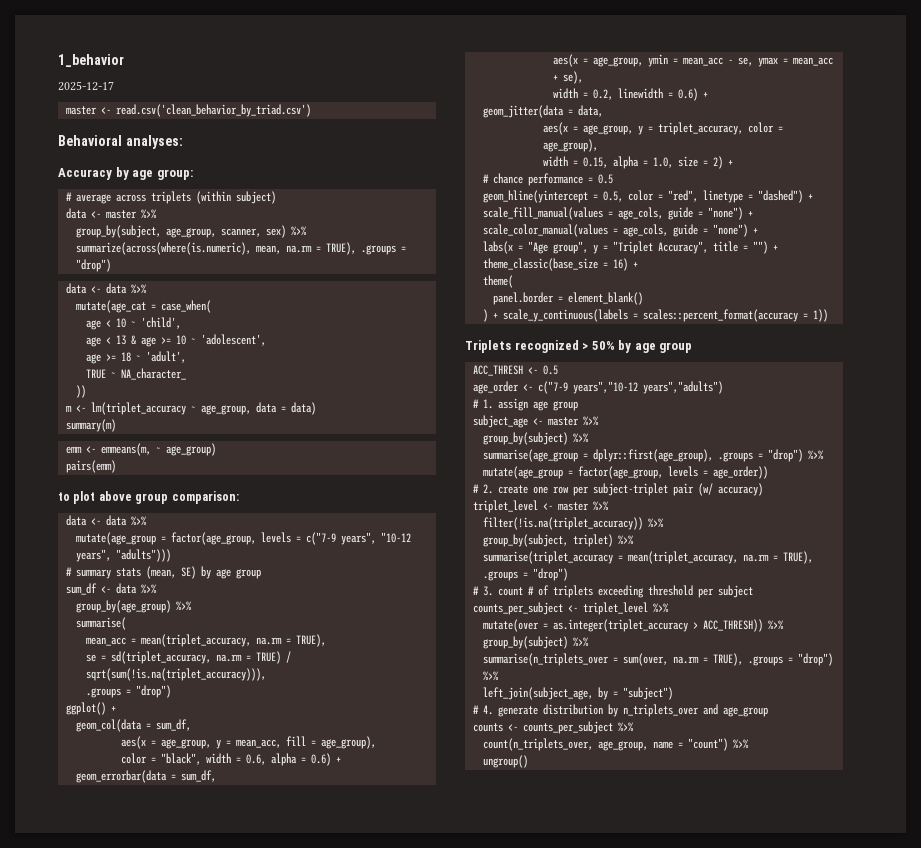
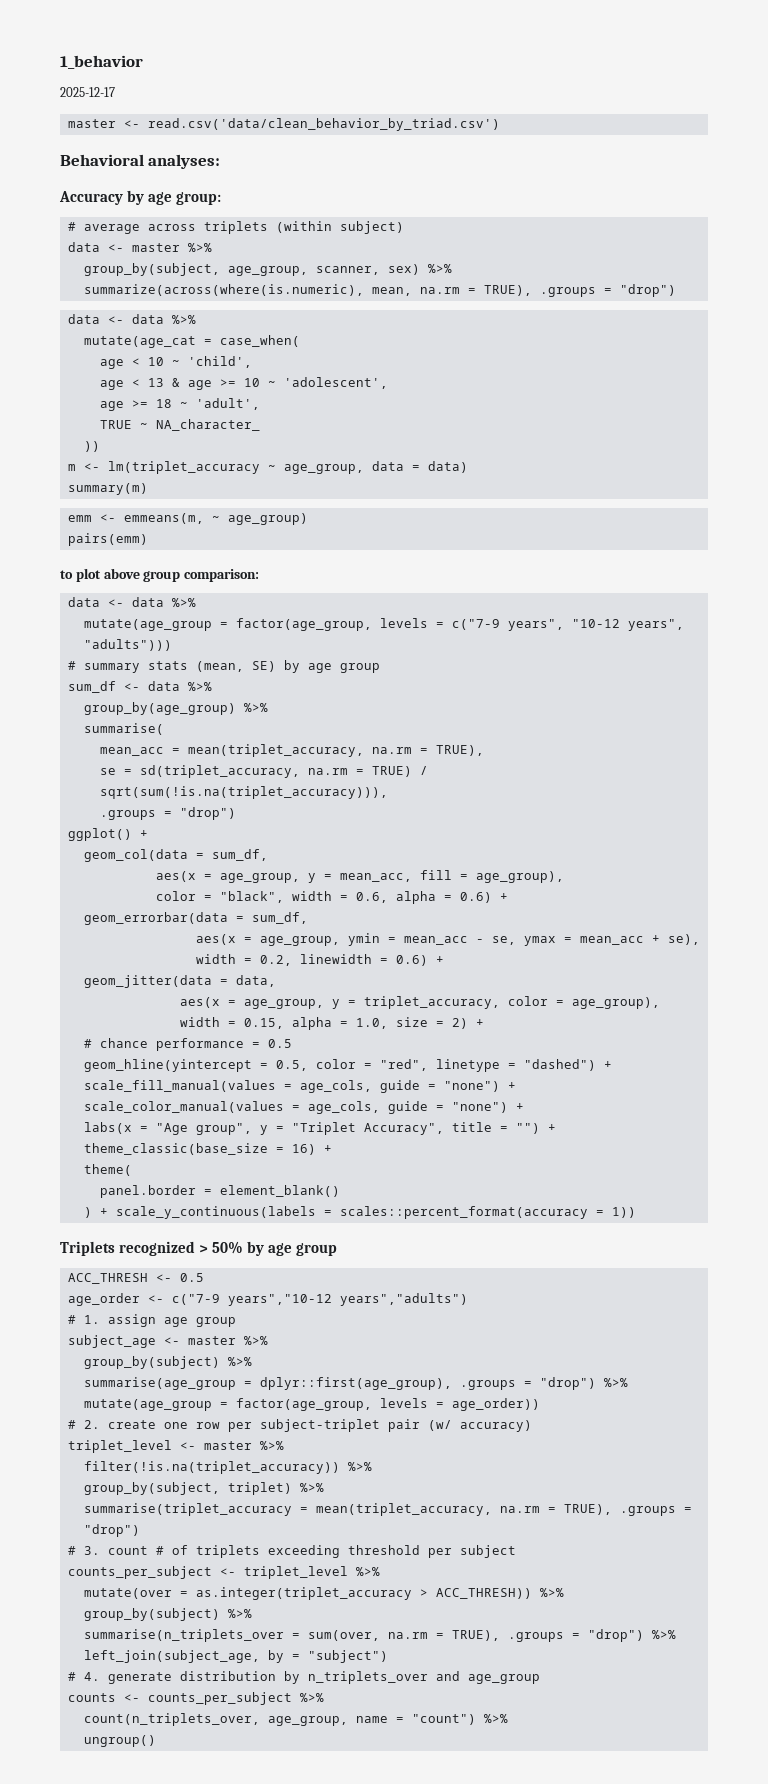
- master <- read.csv('clean_behavior_by_triad.csv')
+ master <- read.csv('data/clean_behavior_by_triad.csv')

